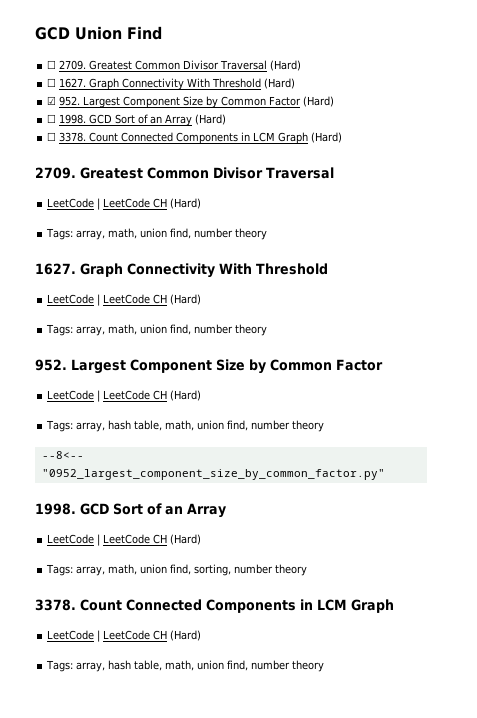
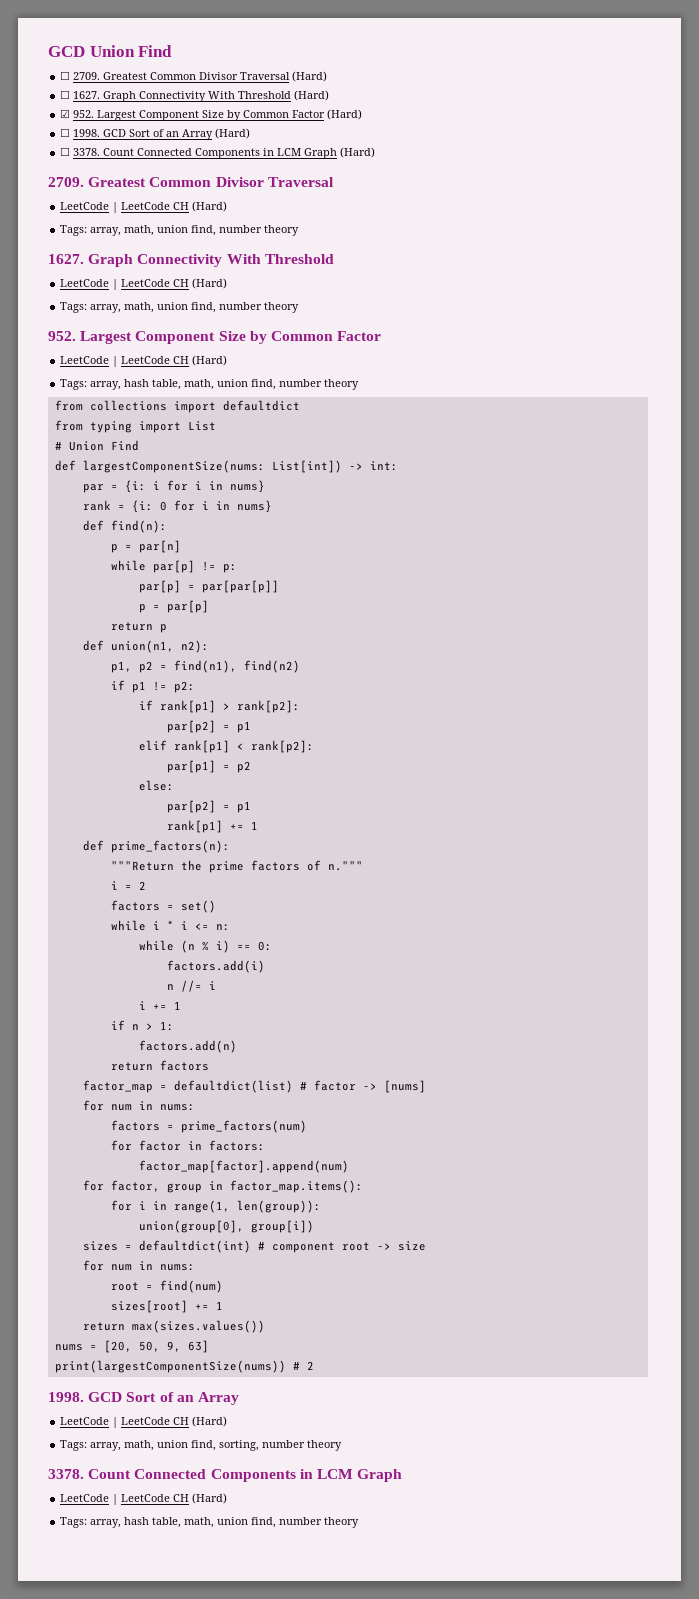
- --8<-- "0952_largest_component_size_by_common_factor.py"
+ from collections import defaultdict
+ from typing import List
+ # Union Find
+ def largestComponentSize(nums: List[int]) -> int:
+ par = {i: i for i in nums}
+ rank = {i: 0 for i in nums}
+ def find(n):
+ p = par[n]
+ while par[p] != p:
+ par[p] = par[par[p]]
+ p = par[p]
+ return p
+ def union(n1, n2):
+ p1, p2 = find(n1), find(n2)
+ if p1 != p2:
+ if rank[p1] > rank[p2]:
+ par[p2] = p1
+ elif rank[p1] < rank[p2]:
+ par[p1] = p2
+ else:
+ par[p2] = p1
+ rank[p1] += 1
+ def prime_factors(n):
+ """Return the prime factors of n."""
+ i = 2
+ factors = set()
+ while i * i <= n:
+ while (n % i) == 0:
+ factors.add(i)
+ n //= i
+ i += 1
+ if n > 1:
+ factors.add(n)
+ return factors
+ factor_map = defaultdict(list) # factor -> [nums]
+ for num in nums:
+ factors = prime_factors(num)
+ for factor in factors:
+ factor_map[factor].append(num)
+ for factor, group in factor_map.items():
+ for i in range(1, len(group)):
+ union(group[0], group[i])
+ sizes = defaultdict(int) # component root -> size
+ for num in nums:
+ root = find(num)
+ sizes[root] += 1
+ return max(sizes.values())
+ nums = [20, 50, 9, 63]
+ print(largestComponentSize(nums)) # 2

